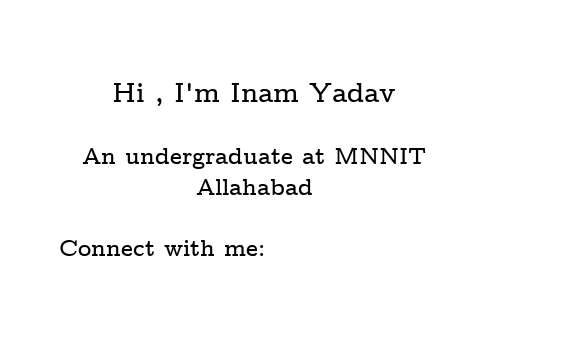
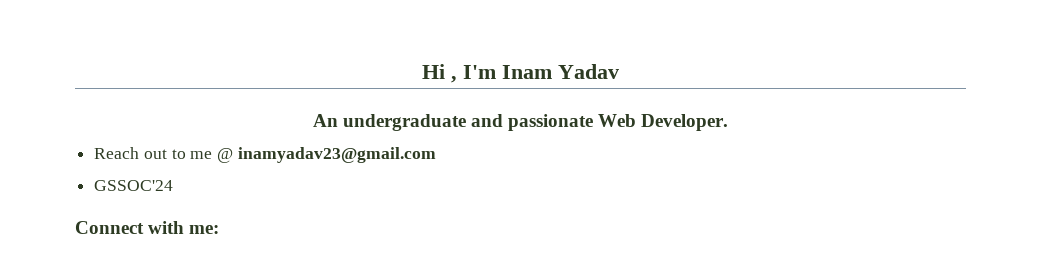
- An undergraduate at MNNIT Allahabad
+ An undergraduate and passionate Web Developer.
+ Reach out to me @ inamyadav23@gmail.com
+ GSSOC'24

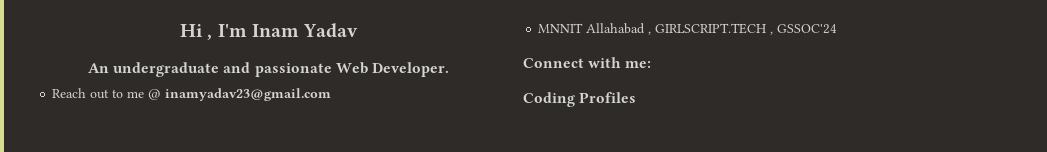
- GSSOC'24
+ MNNIT Allahabad , GIRLSCRIPT.TECH , GSSOC'24
+ Coding Profiles

